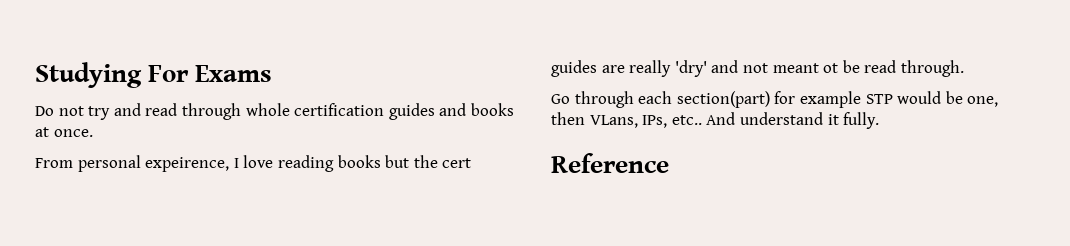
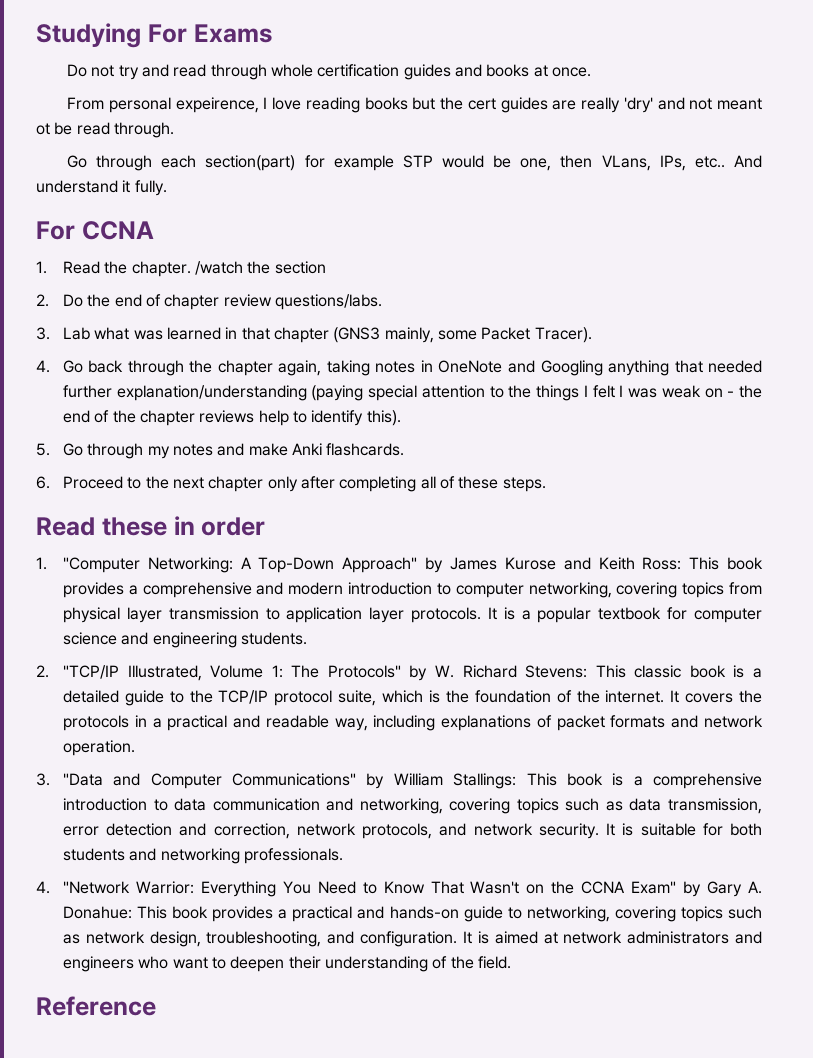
+ For CCNA
+ 1. Read the chapter. /watch the section
+ 2. Do the end of chapter review questions/labs.
+ 3. Lab what was learned in that chapter (GNS3 mainly, some Packet Tracer).
+ 4. Go back through the chapter again, taking notes in OneNote and Googling anything that needed further explanation/understanding (paying special attention to the things I felt I was weak on - the end of the chapter reviews help to identify this).
+ 5. Go through my notes and make Anki flashcards.
+ 6. Proceed to the next chapter only after completing all of these steps.
+ Read these in order
+ 1. "Computer Networking: A Top-Down Approach" by James Kurose and Keith Ross: This book provides a comprehensive and modern introduction to computer networking, covering topics from physical layer transmission to application layer protocols. It is a popular textbook for computer science and engineering students.
+ 2. "TCP/IP Illustrated, Volume 1: The Protocols" by W. Richard Stevens: This classic book is a detailed guide to the TCP/IP protocol suite, which is the foundation of the internet. It covers the protocols in a practical and readable way, including explanations of packet formats and network operation.
+ 3. "Data and Computer Communications" by William Stallings: This book is a comprehensive introduction to data communication and networking, covering topics such as data transmission, error detection and correction, network protocols, and network security. It is suitable for both students and networking professionals.
+ 4. "Network Warrior: Everything You Need to Know That Wasn't on the CCNA Exam" by Gary A. Donahue: This book provides a practical and hands-on guide to networking, covering topics such as network design, troubleshooting, and configuration. It is aimed at network administrators and engineers who want to deepen their understanding of the field.

